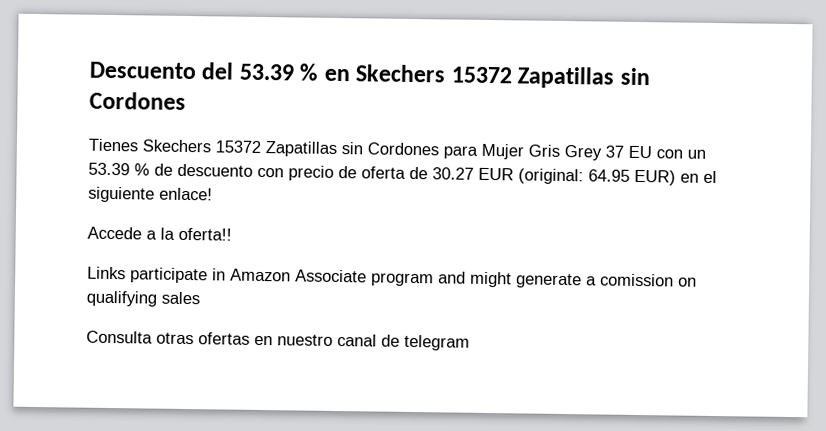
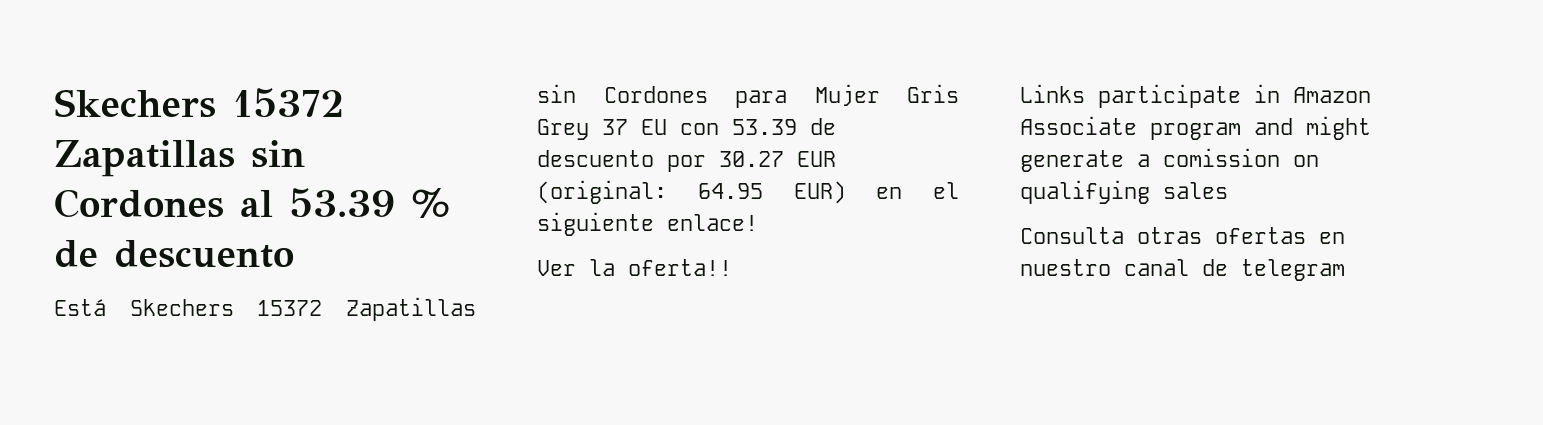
- Descuento del 53.39 % en Skechers 15372 Zapatillas sin Cordones
- Tienes Skechers 15372 Zapatillas sin Cordones para Mujer Gris Grey 37 EU con un 53.39 % de descuento con precio de oferta de 30.27 EUR (original: 64.95 EUR) en el siguiente enlace!
+ Skechers 15372 Zapatillas sin Cordones al 53.39 % de descuento
+ Está Skechers 15372 Zapatillas sin Cordones para Mujer Gris Grey 37 EU con 53.39 de descuento por 30.27 EUR (original: 64.95 EUR) en el siguiente enlace!
- Accede a la oferta!!
+ Ver la oferta!!

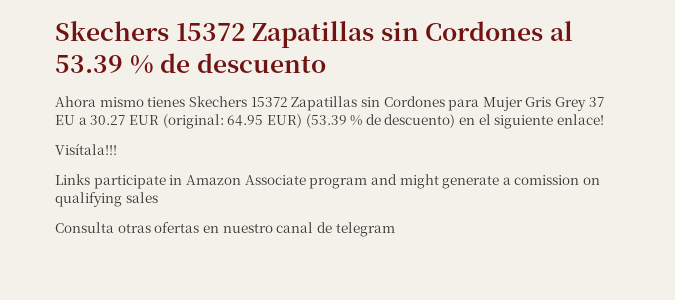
- Está Skechers 15372 Zapatillas sin Cordones para Mujer Gris Grey 37 EU con 53.39 de descuento por 30.27 EUR (original: 64.95 EUR) en el siguiente enlace!
+ Ahora mismo tienes Skechers 15372 Zapatillas sin Cordones para Mujer Gris Grey 37 EU a 30.27 EUR (original: 64.95 EUR) (53.39 % de descuento) en el siguiente enlace!
- Ver la oferta!!
+ Visítala!!!

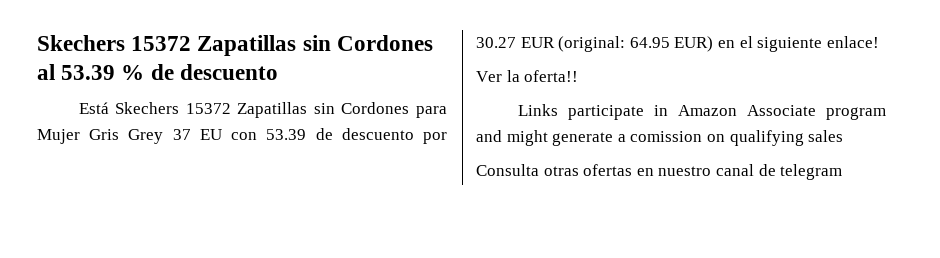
- Ahora mismo tienes Skechers 15372 Zapatillas sin Cordones para Mujer Gris Grey 37 EU a 30.27 EUR (original: 64.95 EUR) (53.39 % de descuento) en el siguiente enlace!
+ Está Skechers 15372 Zapatillas sin Cordones para Mujer Gris Grey 37 EU con 53.39 de descuento por 30.27 EUR (original: 64.95 EUR) en el siguiente enlace!
- Visítala!!!
+ Ver la oferta!!

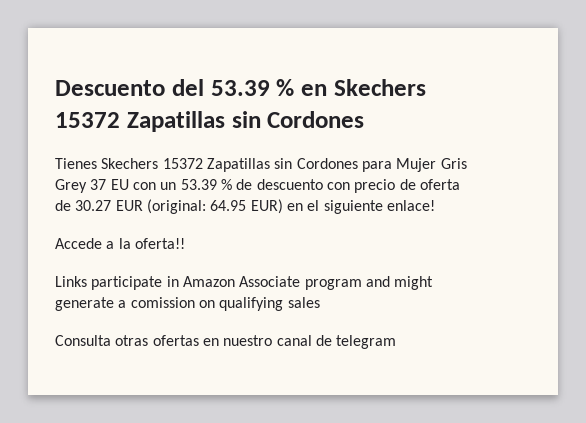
- Skechers 15372 Zapatillas sin Cordones al 53.39 % de descuento
- Está Skechers 15372 Zapatillas sin Cordones para Mujer Gris Grey 37 EU con 53.39 de descuento por 30.27 EUR (original: 64.95 EUR) en el siguiente enlace!
+ Descuento del 53.39 % en Skechers 15372 Zapatillas sin Cordones
+ Tienes Skechers 15372 Zapatillas sin Cordones para Mujer Gris Grey 37 EU con un 53.39 % de descuento con precio de oferta de 30.27 EUR (original: 64.95 EUR) en el siguiente enlace!
- Ver la oferta!!
+ Accede a la oferta!!

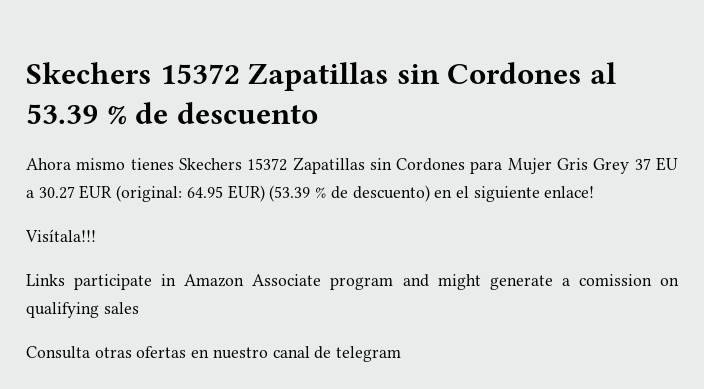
- Descuento del 53.39 % en Skechers 15372 Zapatillas sin Cordones
- Tienes Skechers 15372 Zapatillas sin Cordones para Mujer Gris Grey 37 EU con un 53.39 % de descuento con precio de oferta de 30.27 EUR (original: 64.95 EUR) en el siguiente enlace!
+ Skechers 15372 Zapatillas sin Cordones al 53.39 % de descuento
+ Ahora mismo tienes Skechers 15372 Zapatillas sin Cordones para Mujer Gris Grey 37 EU a 30.27 EUR (original: 64.95 EUR) (53.39 % de descuento) en el siguiente enlace!
- Accede a la oferta!!
+ Visítala!!!

